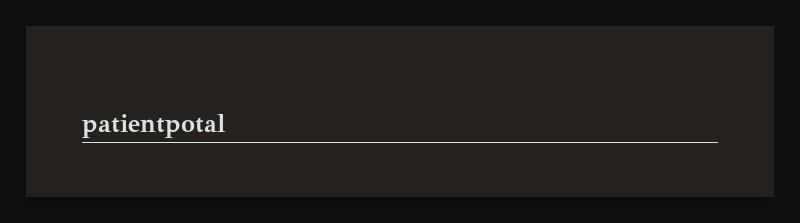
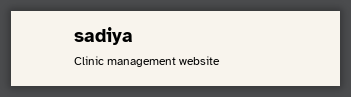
- patientpotal
+ sadiya
+ Clinic management website

